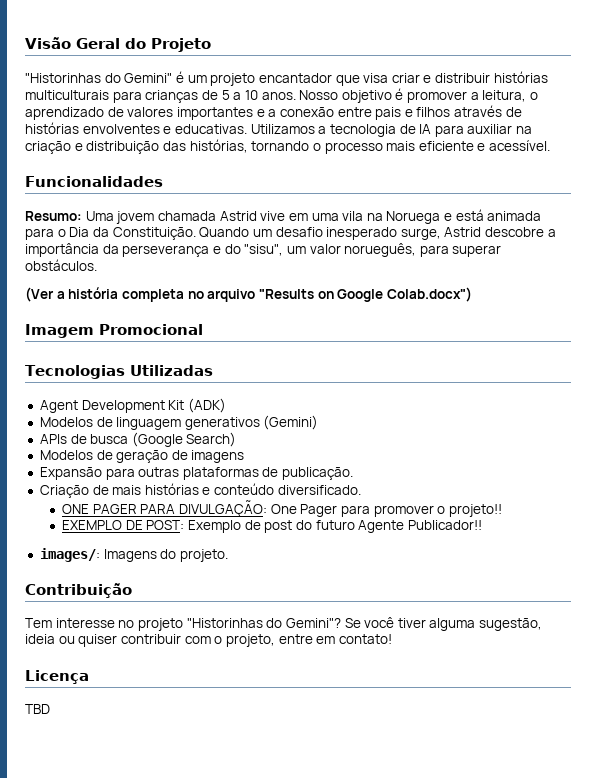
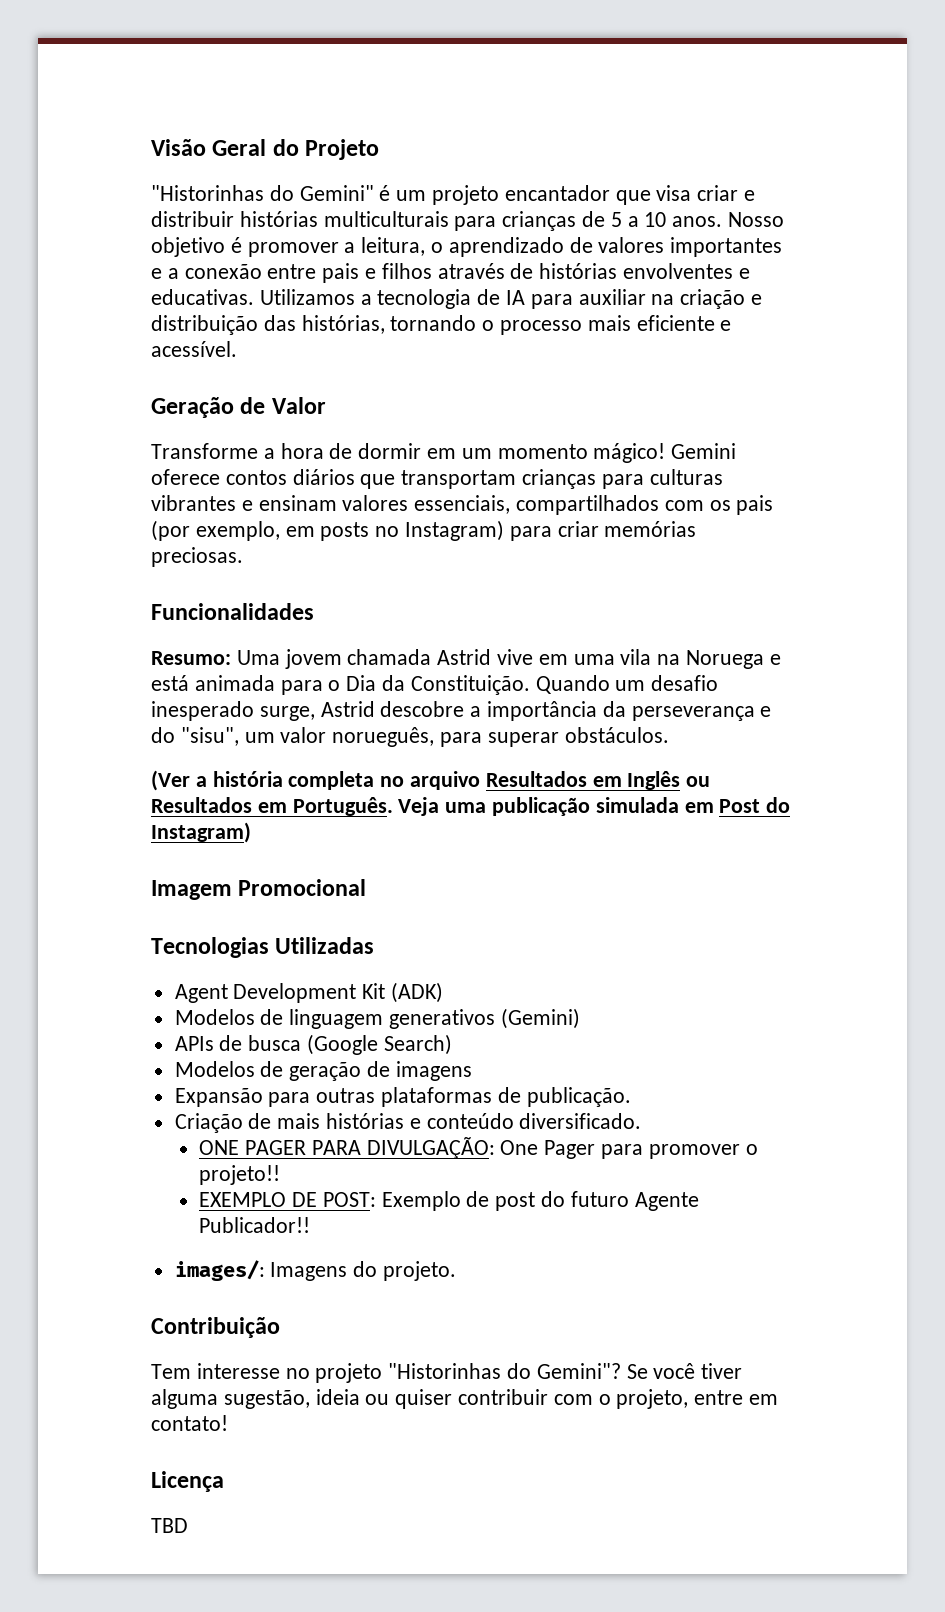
+ Geração de Valor
+ Transforme a hora de dormir em um momento mágico! Gemini oferece contos diários que transportam crianças para culturas vibrantes e ensinam valores essenciais, compartilhados com os pais (por exemplo, em posts no Instagram) para criar memórias preciosas.
- (Ver a história completa no arquivo "Results on Google Colab.docx")
+ (Ver a história completa no arquivo Resultados em Inglês ou Resultados em Português. Veja uma publicação simulada em Post do Instagram)

